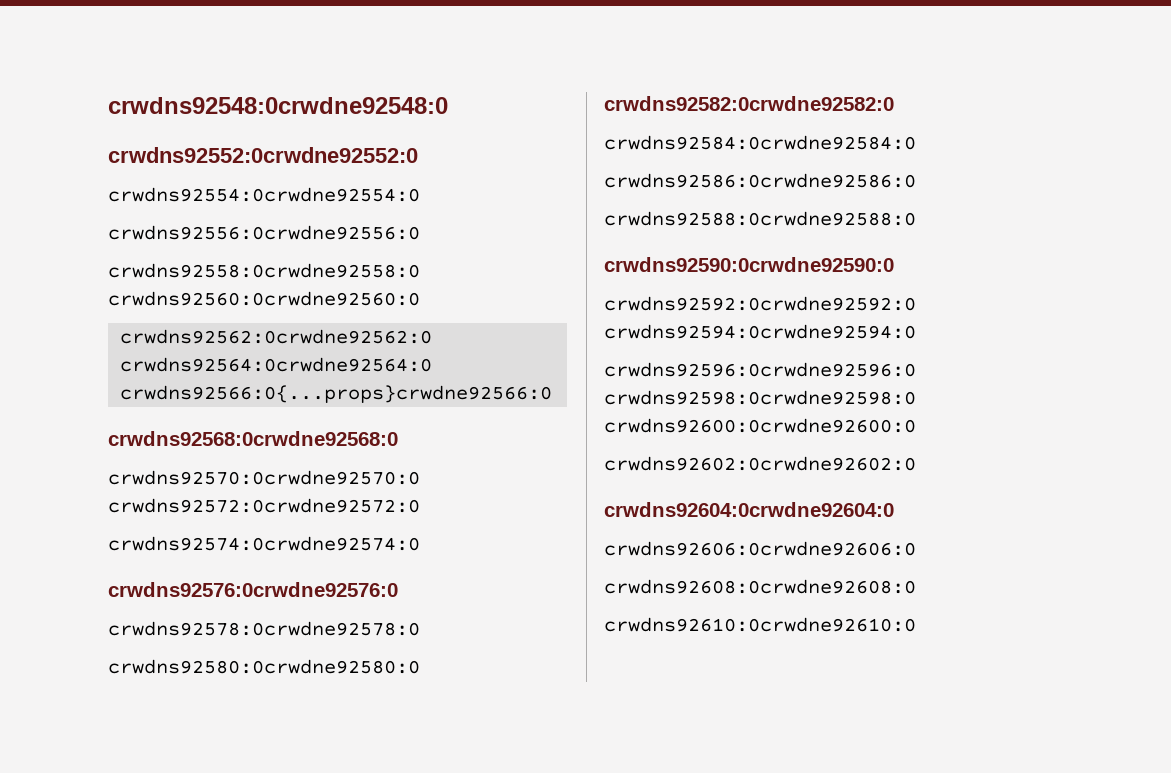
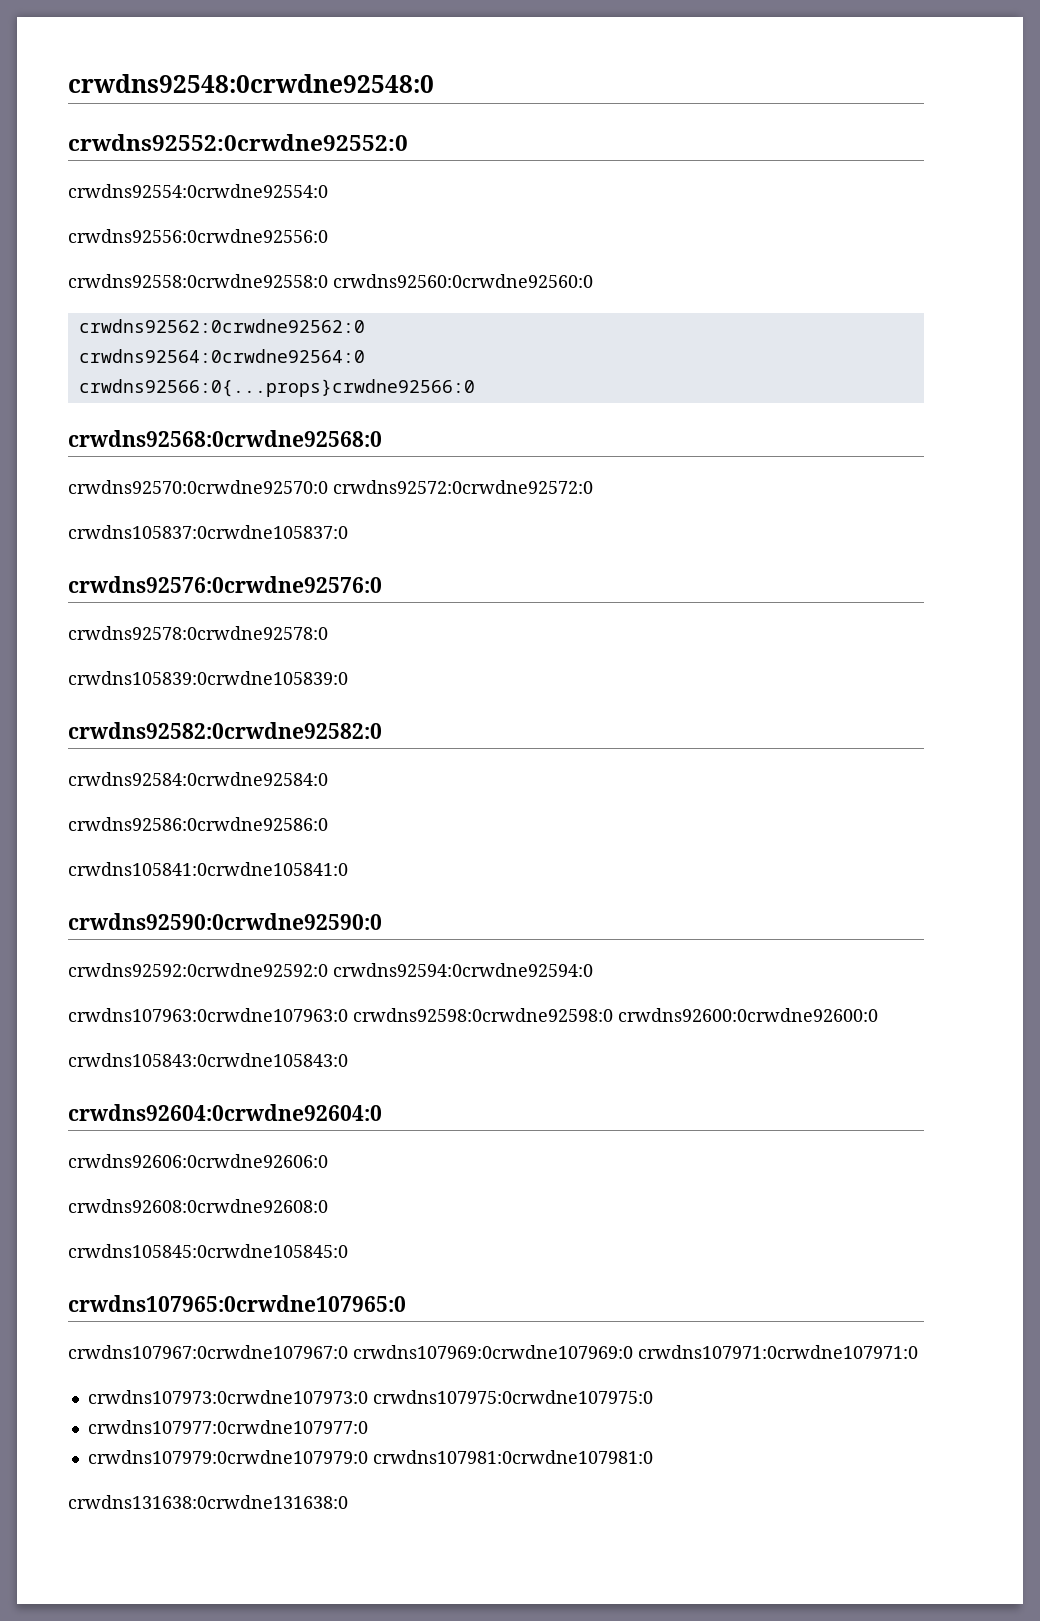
- crwdns92574:0crwdne92574:0
+ crwdns105837:0crwdne105837:0
- crwdns92580:0crwdne92580:0
+ crwdns105839:0crwdne105839:0
- crwdns92588:0crwdne92588:0
+ crwdns105841:0crwdne105841:0
- crwdns92596:0crwdne92596:0 crwdns92598:0crwdne92598:0 crwdns92600:0crwdne92600:0
+ crwdns107963:0crwdne107963:0 crwdns92598:0crwdne92598:0 crwdns92600:0crwdne92600:0
- crwdns92602:0crwdne92602:0
+ crwdns105843:0crwdne105843:0
- crwdns92610:0crwdne92610:0
+ crwdns105845:0crwdne105845:0
+ crwdns107965:0crwdne107965:0
+ crwdns107967:0crwdne107967:0 crwdns107969:0crwdne107969:0 crwdns107971:0crwdne107971:0
+ crwdns107973:0crwdne107973:0 crwdns107975:0crwdne107975:0
+ crwdns107977:0crwdne107977:0
+ crwdns107979:0crwdne107979:0 crwdns107981:0crwdne107981:0
+ crwdns131638:0crwdne131638:0

